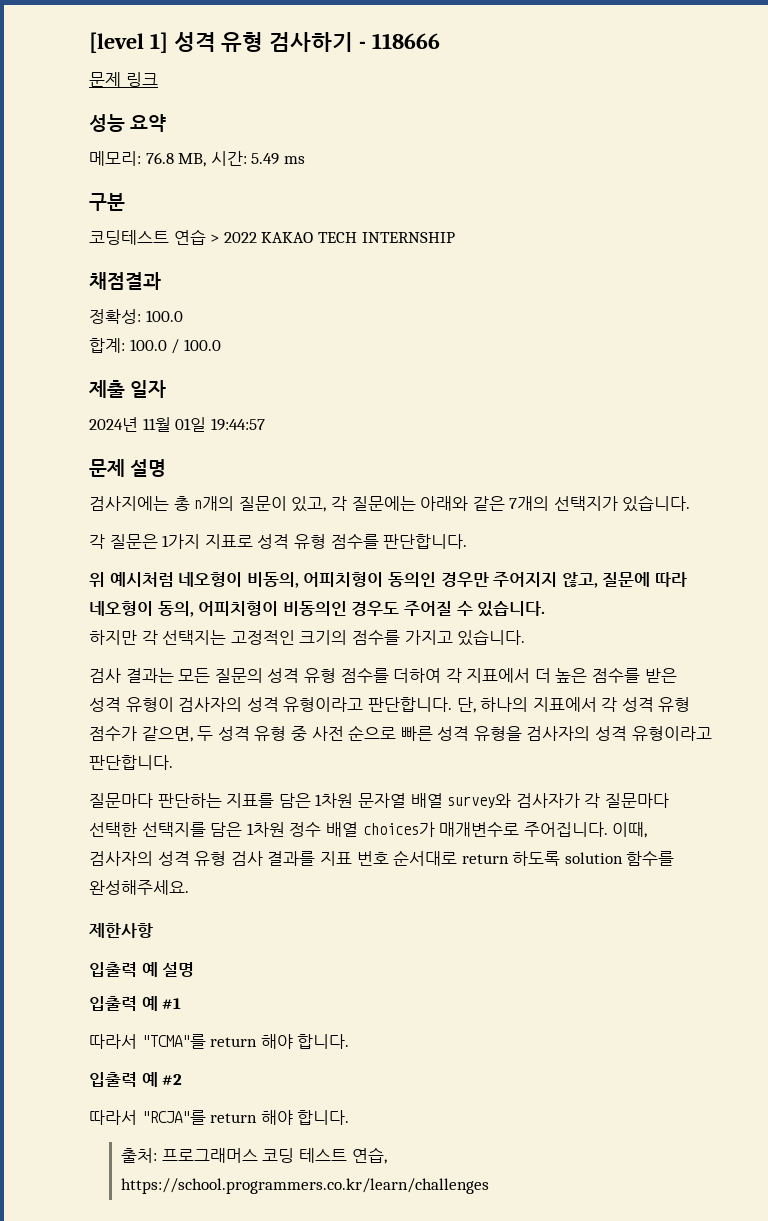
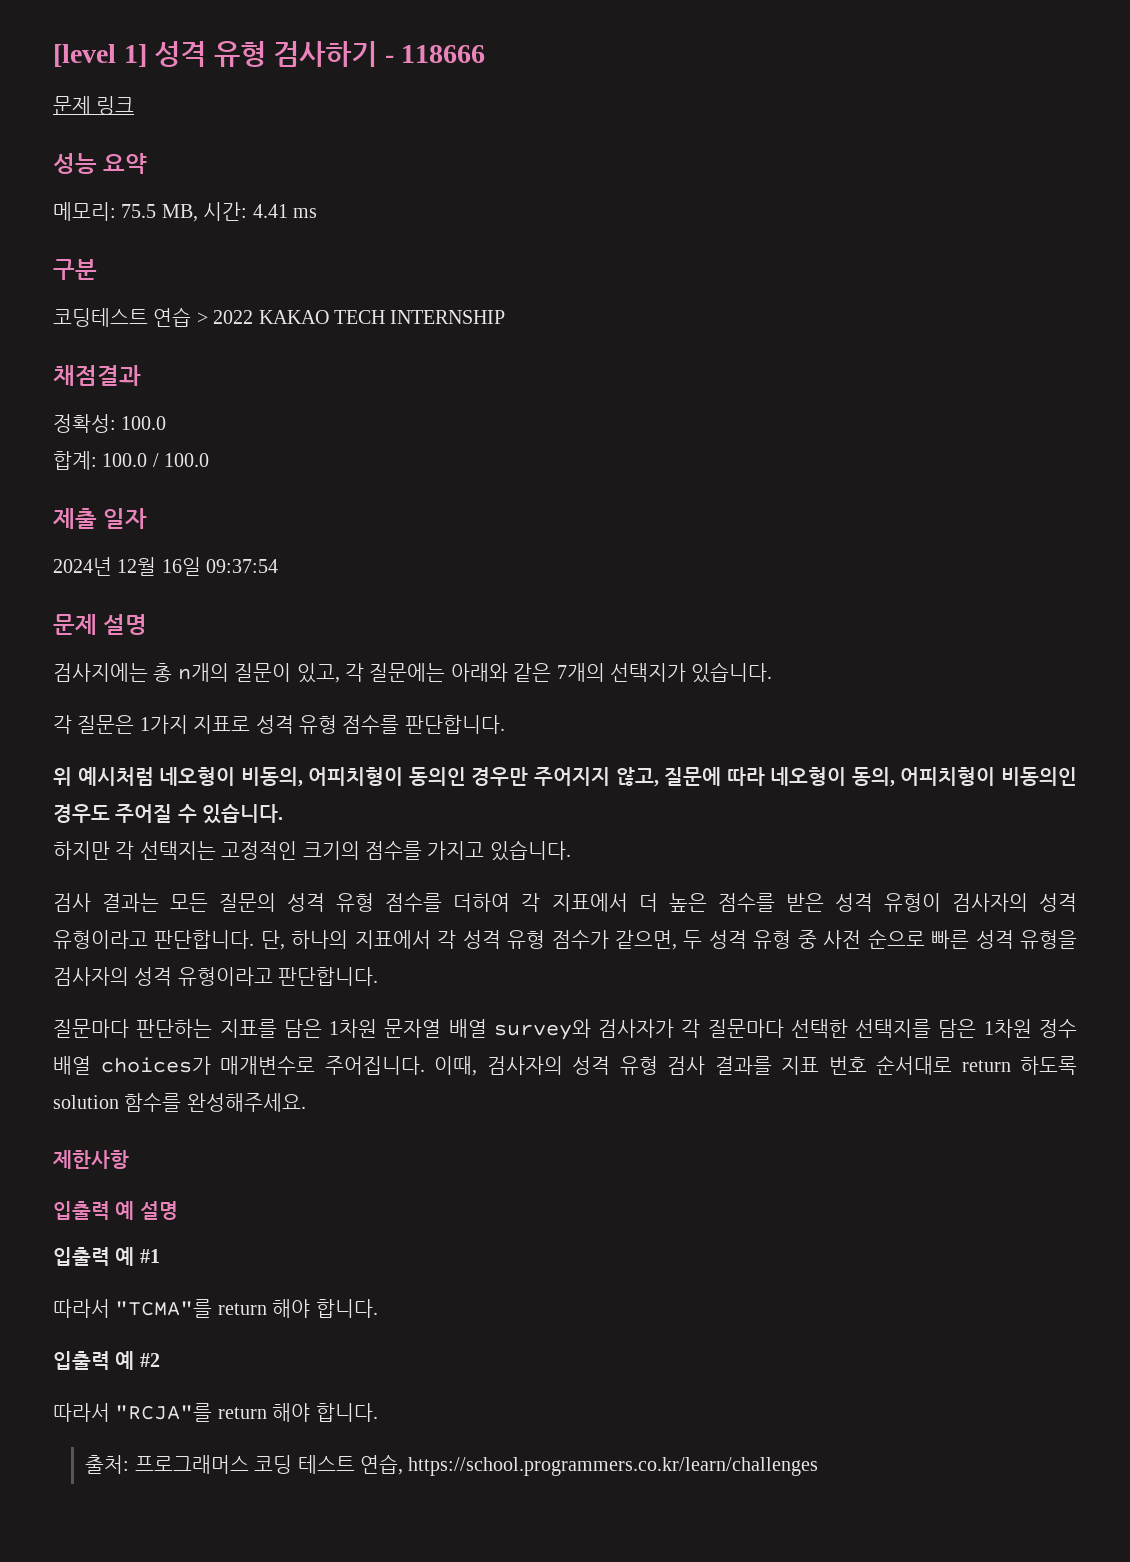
- 메모리: 76.8 MB, 시간: 5.49 ms
+ 메모리: 75.5 MB, 시간: 4.41 ms
- 2024년 11월 01일 19:44:57
+ 2024년 12월 16일 09:37:54

